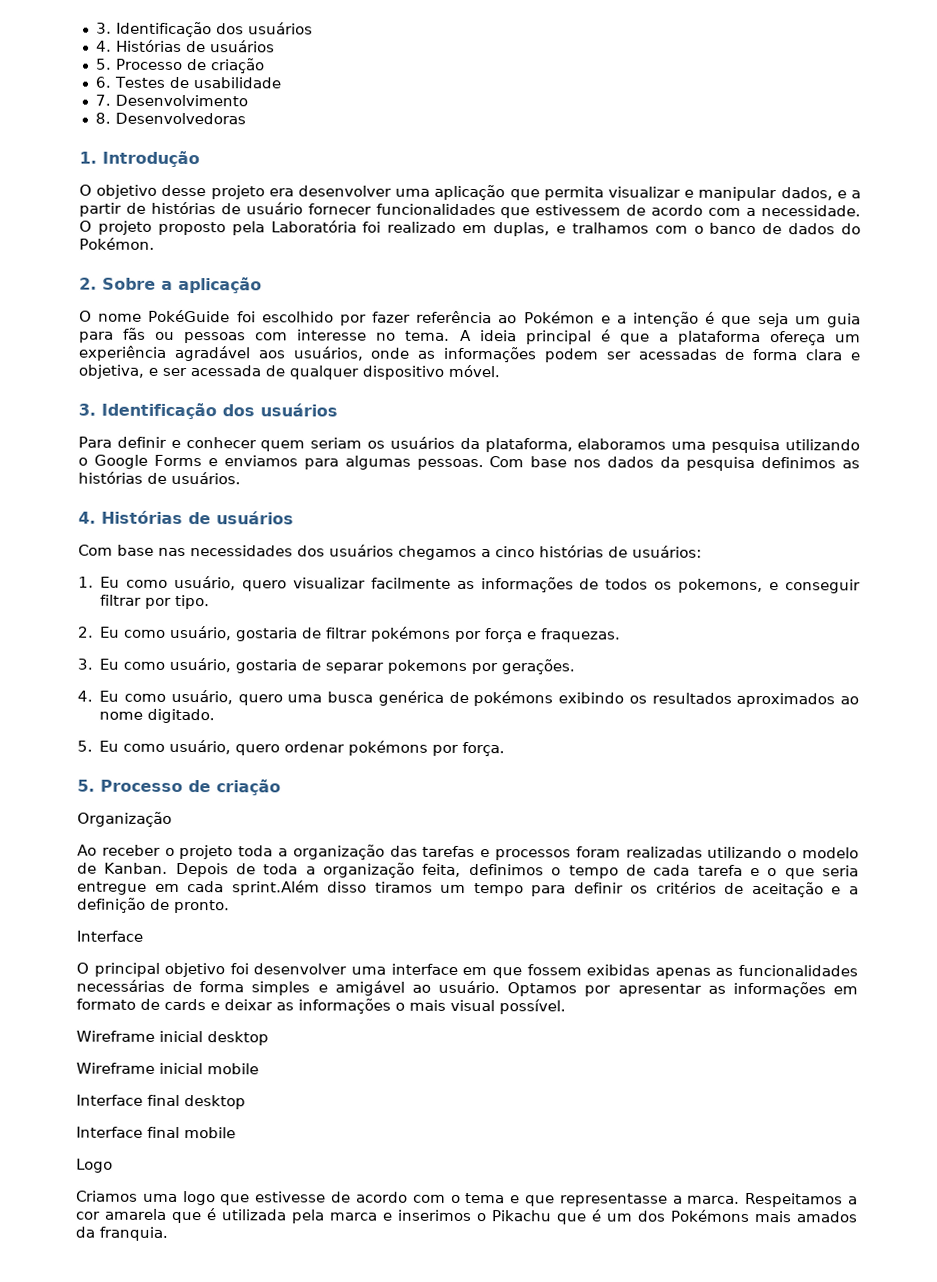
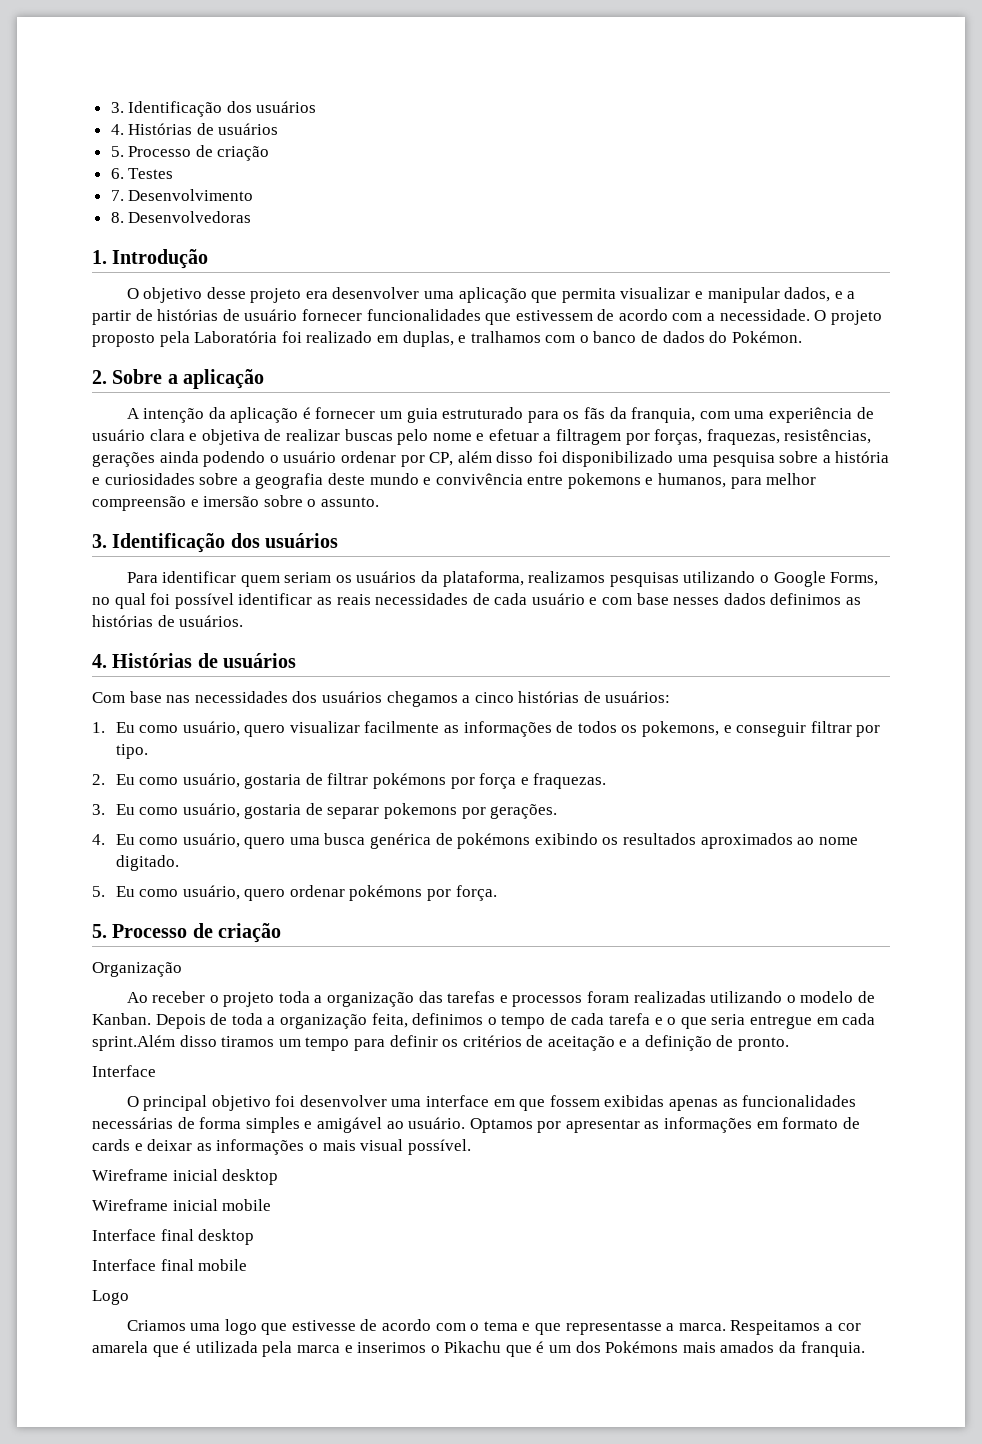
- 6. Testes de usabilidade
+ 6. Testes
- O nome PokéGuide foi escolhido por fazer referência ao Pokémon e a intenção é que seja um guia para fãs ou pessoas com interesse no tema. A ideia principal é que a plataforma ofereça um experiência agradável aos usuários, onde as informações podem ser acessadas de forma clara e objetiva, e ser acessada de qualquer dispositivo móvel.
+ A intenção da aplicação é fornecer um guia estruturado para os fãs da franquia, com uma experiência de usuário clara e objetiva de realizar buscas pelo nome e efetuar a filtragem por forças, fraquezas, resistências, gerações ainda podendo o usuário ordenar por CP, além disso foi disponibilizado uma pesquisa sobre a história e curiosidades sobre a geografia deste mundo e convivência entre pokemons e humanos, para melhor compreensão e imersão sobre o assunto.
- Para definir e conhecer quem seriam os usuários da plataforma, elaboramos uma pesquisa utilizando o Google Forms e enviamos para algumas pessoas. Com base nos dados da pesquisa definimos as histórias de usuários.
+ Para identificar quem seriam os usuários da plataforma, realizamos pesquisas utilizando o Google Forms, no qual foi possível identificar as reais necessidades de cada usuário e com base nesses dados definimos as histórias de usuários.

